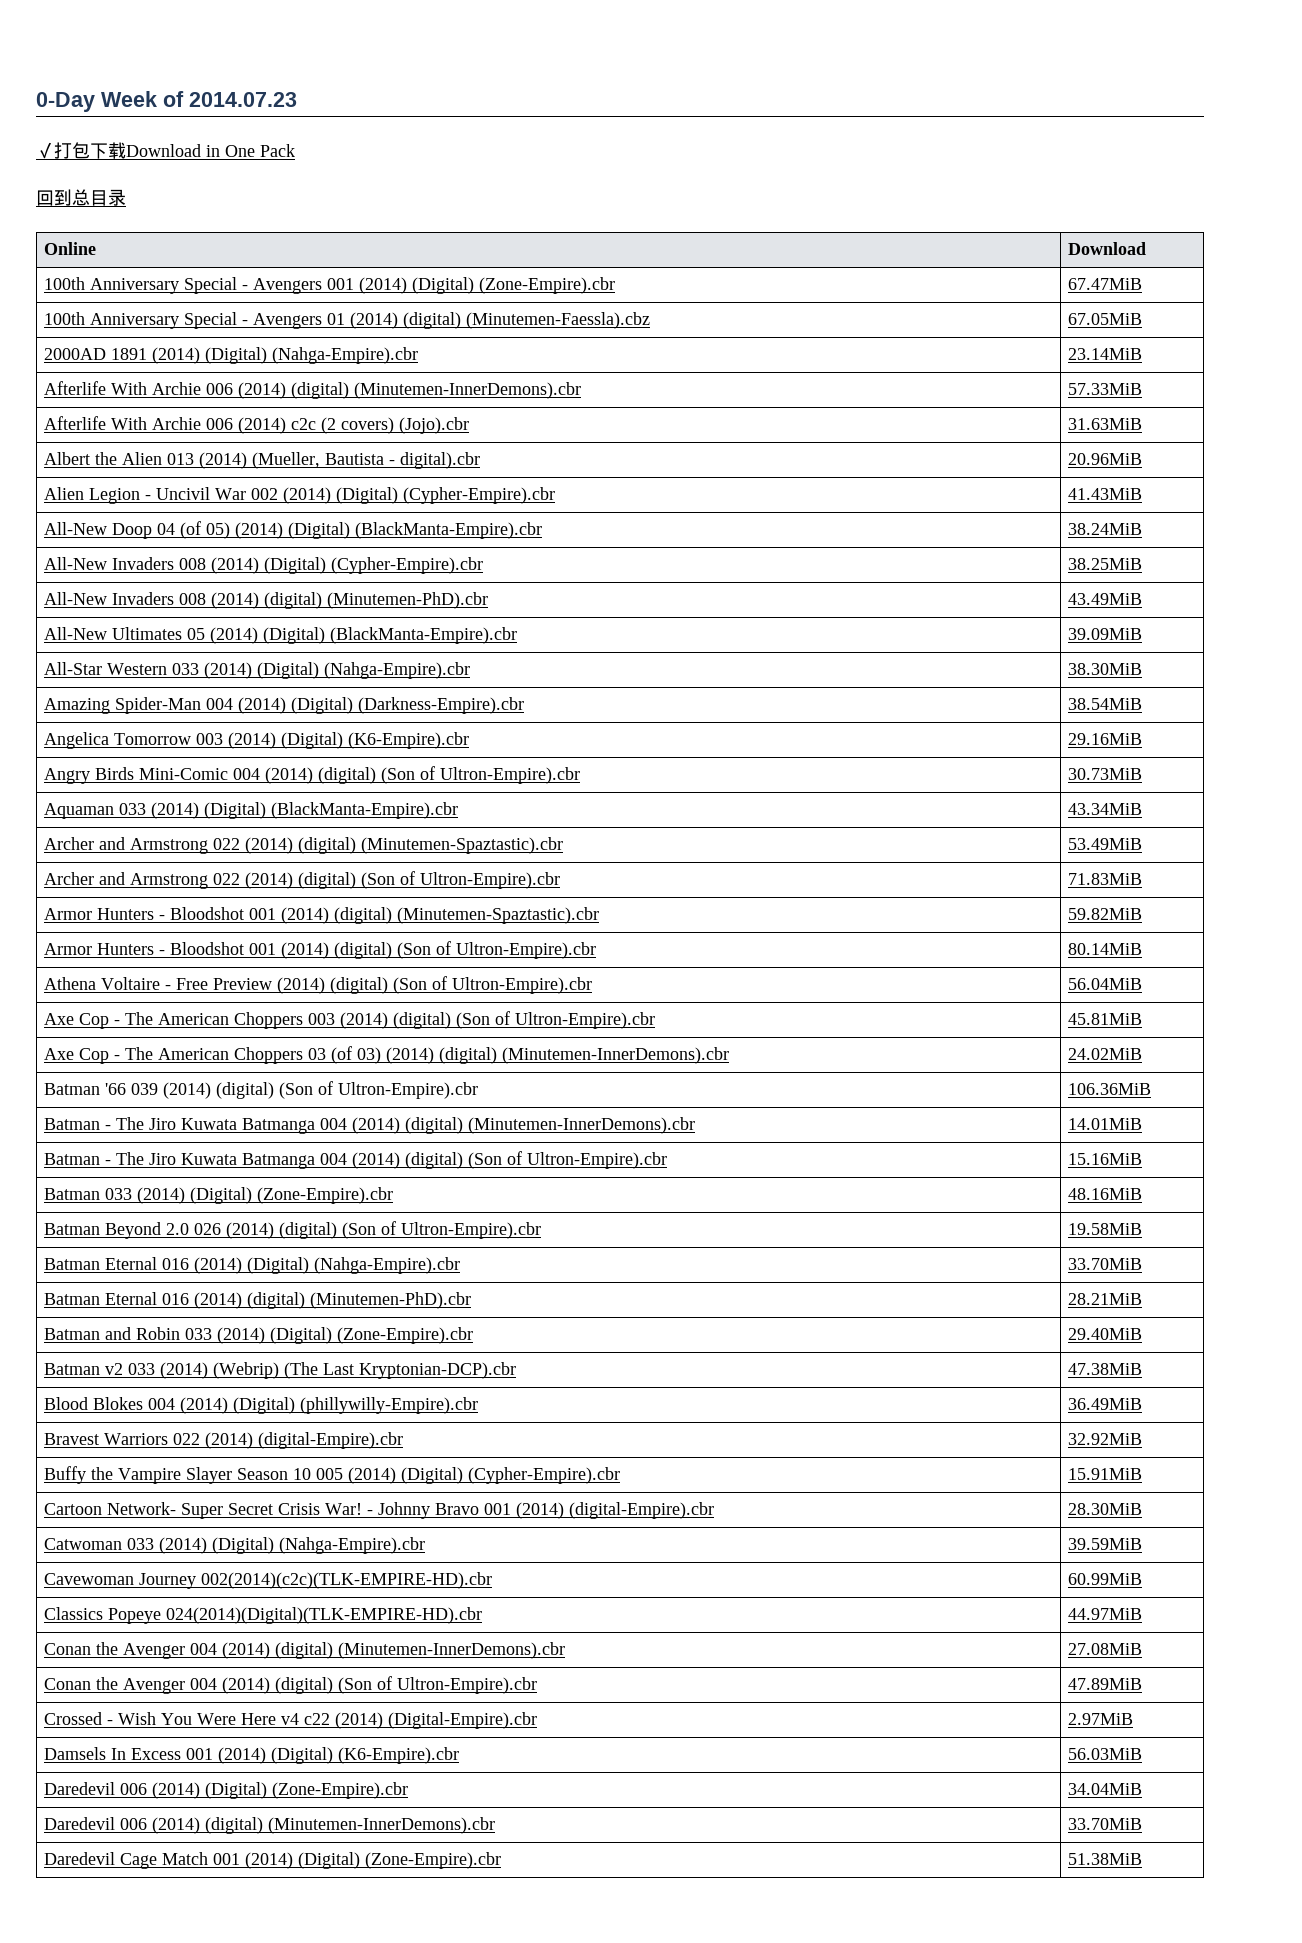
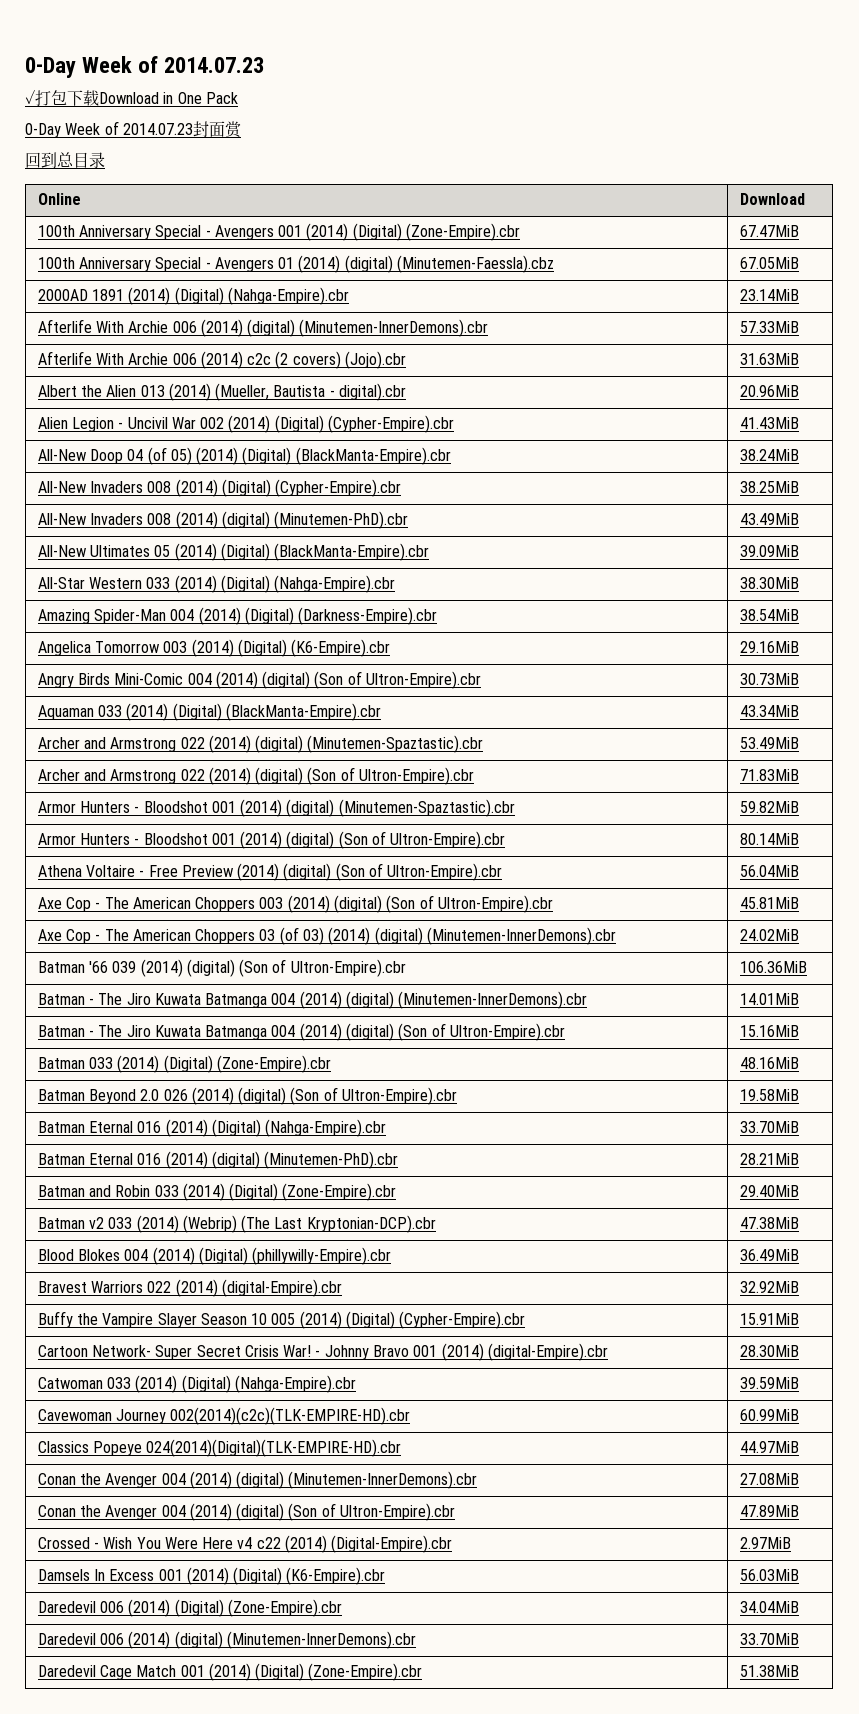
+ 0-Day Week of 2014.07.23封面赏

